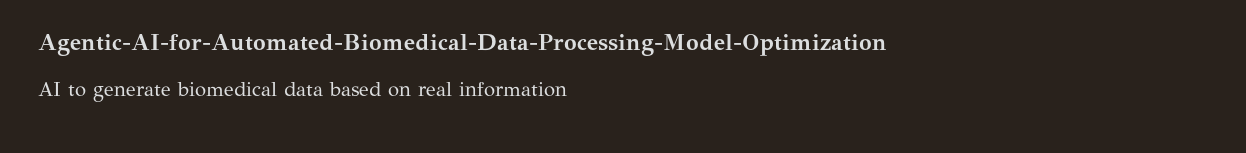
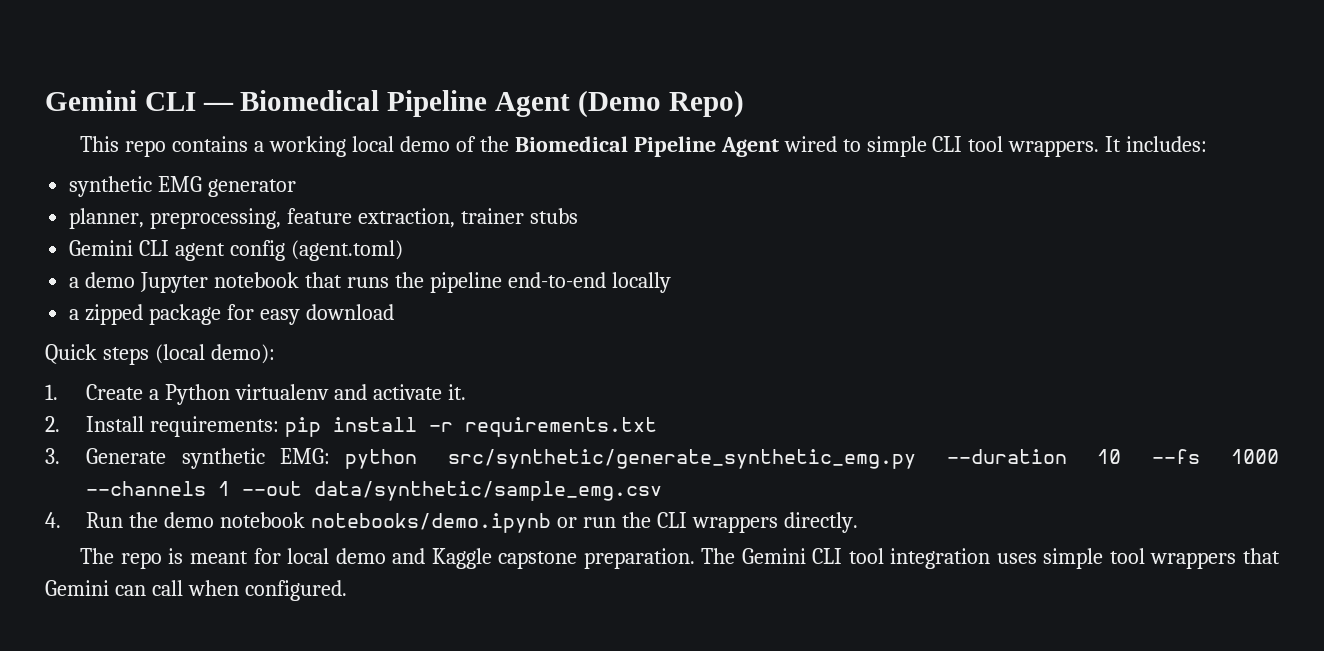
- Agentic-AI-for-Automated-Biomedical-Data-Processing-Model-Optimization
- AI to generate biomedical data based on real information
+ Gemini CLI — Biomedical Pipeline Agent (Demo Repo)
+ This repo contains a working local demo of the Biomedical Pipeline Agent wired to simple CLI tool wrappers. It includes:
+ synthetic EMG generator
+ planner, preprocessing, feature extraction, trainer stubs
+ Gemini CLI agent config (agent.toml)
+ a demo Jupyter notebook that runs the pipeline end-to-end locally
+ a zipped package for easy download
+ Quick steps (local demo):
+ 1. Create a Python virtualenv and activate it.
+ 2. Install requirements: pip install -r requirements.txt
+ 3. Generate synthetic EMG: python src/synthetic/generate_synthetic_emg.py --duration 10 --fs 1000 --channels 1 --out data/synthetic/sample_emg.csv
+ 4. Run the demo notebook notebooks/demo.ipynb or run the CLI wrappers directly.
+ The repo is meant for local demo and Kaggle capstone preparation. The Gemini CLI tool integration uses simple tool wrappers that Gemini can call when configured.

